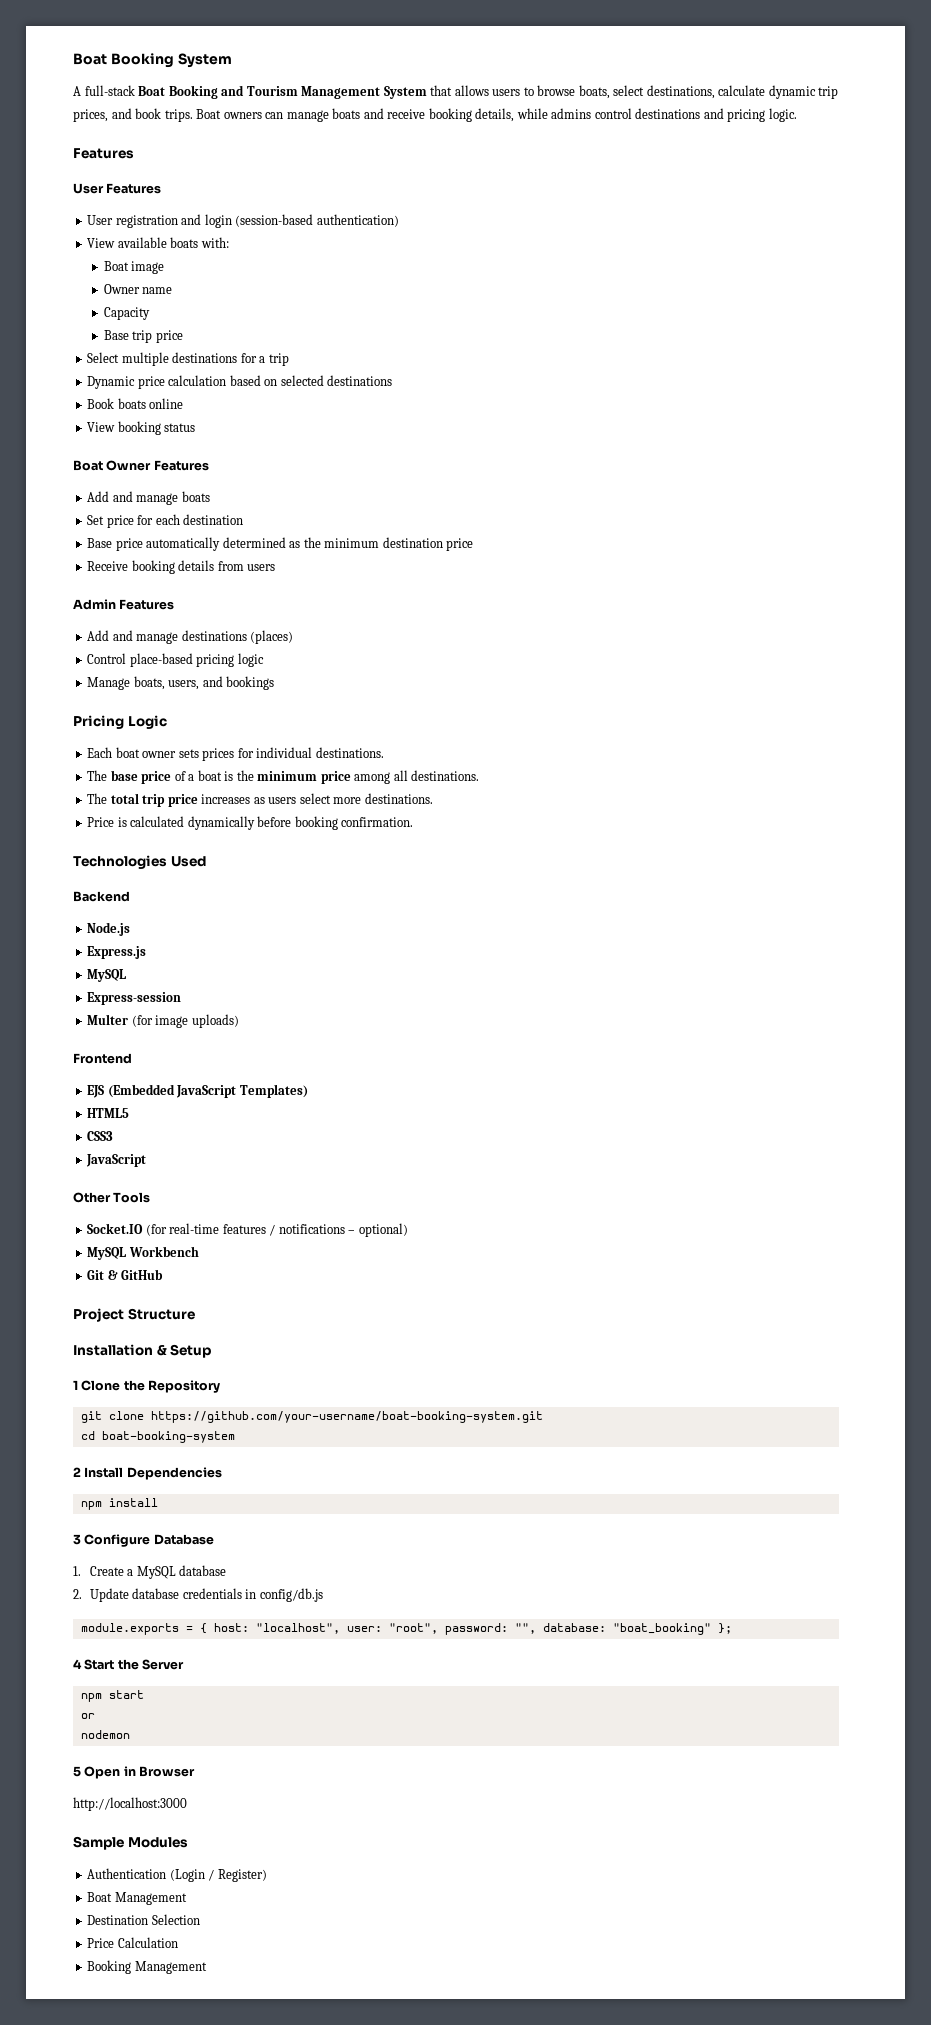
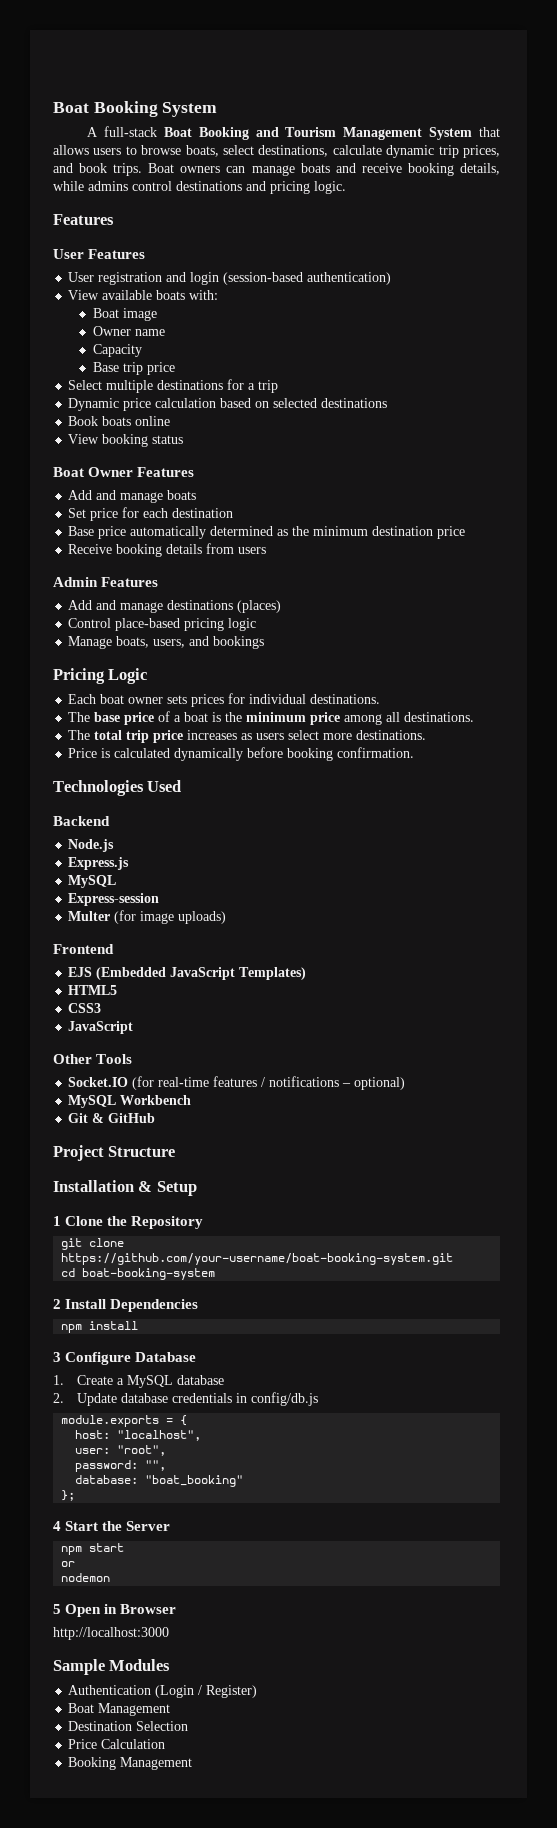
- module.exports = { host: "localhost", user: "root", password: "", database: "boat_booking" };
+ module.exports = {
+ host: "localhost",
+ user: "root",
+ password: "",
+ database: "boat_booking"
+ };

